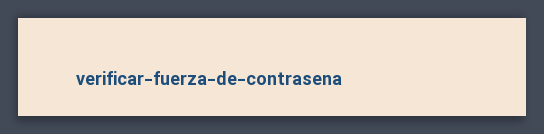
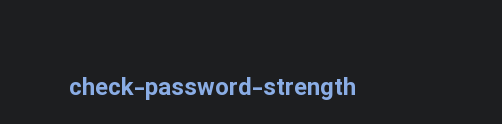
- verificar-fuerza-de-contrasena
+ check-password-strength

